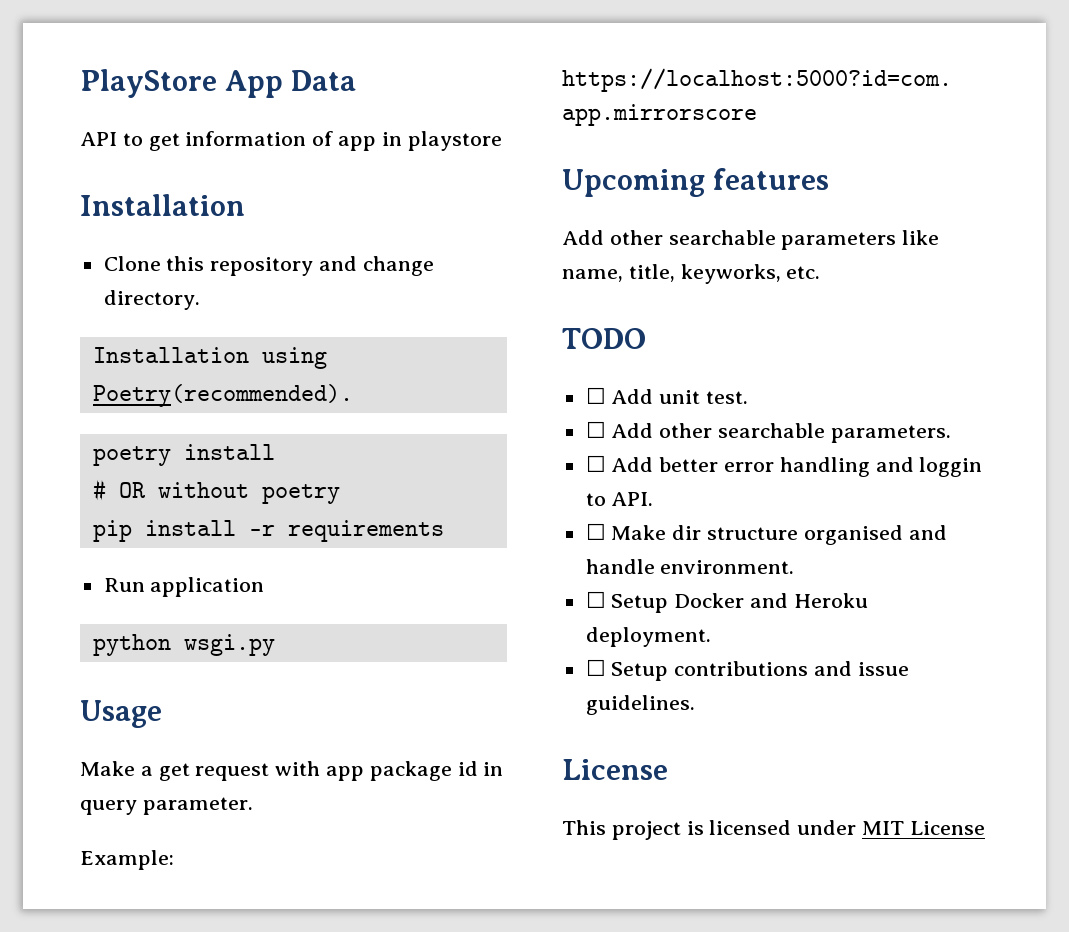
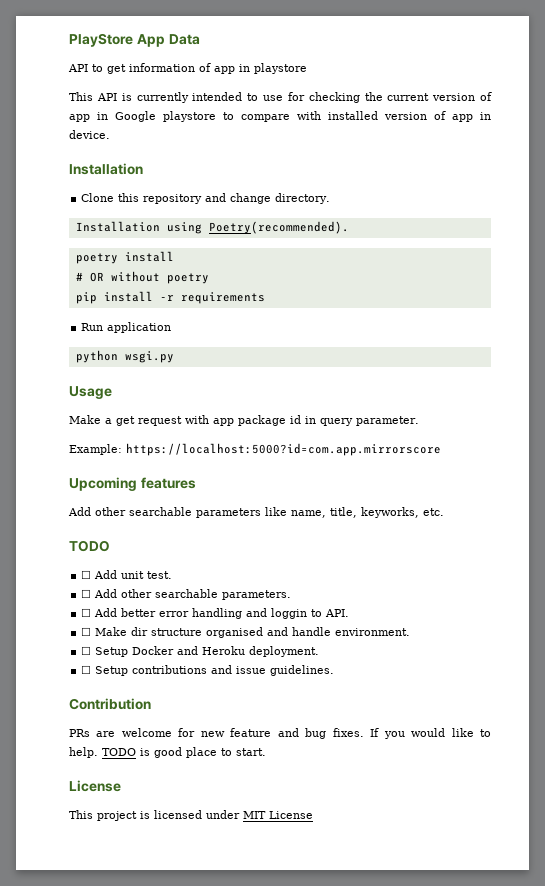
+ This API is currently intended to use for checking the current version of app in Google playstore to compare with installed version of app in device.
+ Contribution
+ PRs are welcome for new feature and bug fixes. If you would like to help. TODO is good place to start.

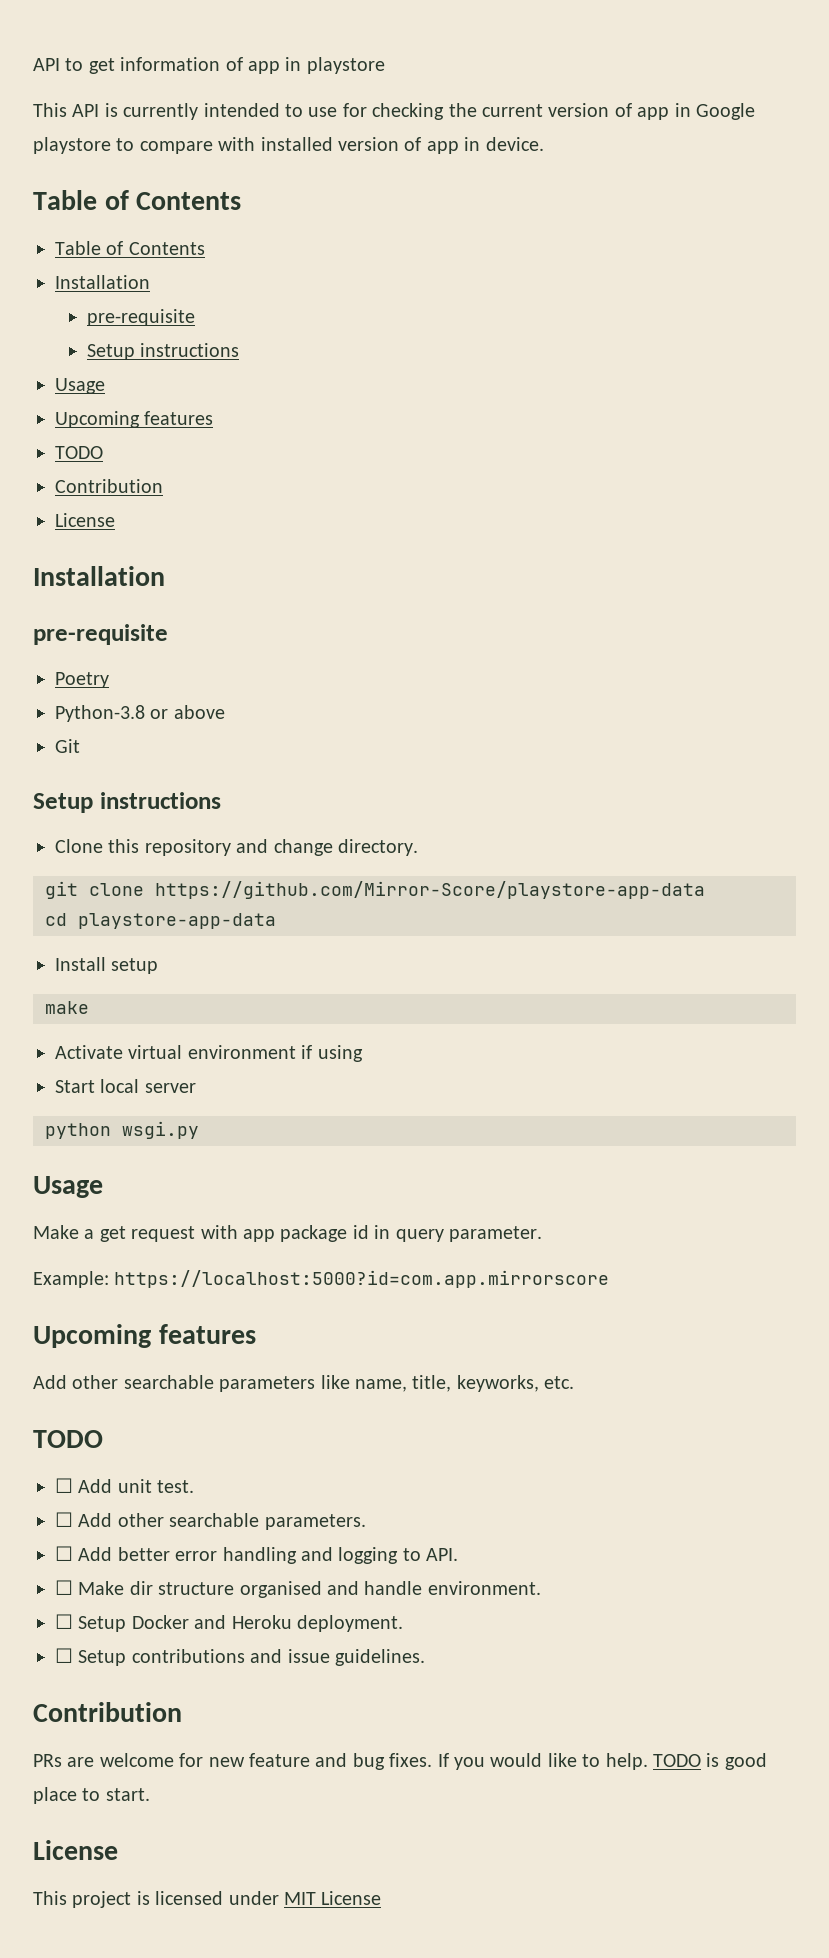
- PlayStore App Data
  This API is currently intended to use for checking the current version of app in Google playstore to compare with installed version of app in device.
+ Table of Contents
+ Table of Contents
  Installation
+ pre-requisite
+ Setup instructions
+ Usage
+ Upcoming features
+ TODO
+ Contribution
+ License
+ Installation
+ pre-requisite
+ Poetry
+ Python-3.8 or above
+ Git
+ Setup instructions
- Installation using Poetry(recommended).
- poetry install
- # OR without poetry
- pip install -r requirements
- Run application
+ git clone https://github.com/Mirror-Score/playstore-app-data
+ cd playstore-app-data
+ Install setup
+ make
+ Activate virtual environment if using
+ Start local server
- ☐ Add better error handling and loggin to API.
+ ☐ Add better error handling and logging to API.

